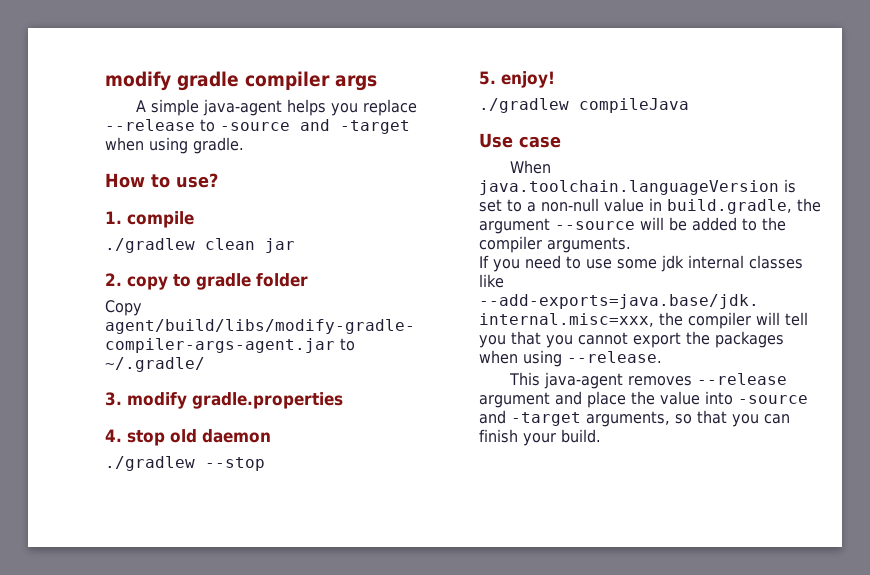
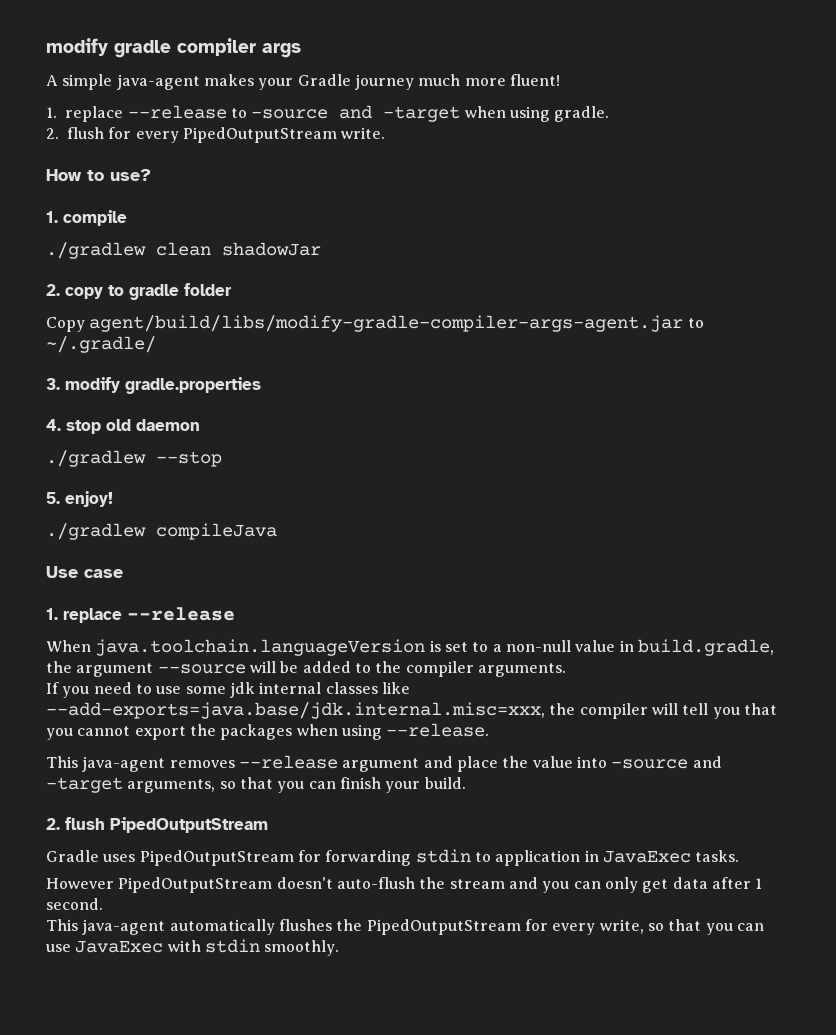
- A simple java-agent helps you replace --release to -source and -target when using gradle.
+ A simple java-agent makes your Gradle journey much more fluent!
+ 1. replace --release to -source and -target when using gradle.
+ 2. flush for every PipedOutputStream write.
- ./gradlew clean jar
+ ./gradlew clean shadowJar
  Use case
+ 1. replace --release
+ 2. flush PipedOutputStream
+ Gradle uses PipedOutputStream for forwarding stdin to application in JavaExec tasks.
+ However PipedOutputStream doesn't auto-flush the stream and you can only get data after 1 second.
+ This java-agent automatically flushes the PipedOutputStream for every write, so that you can use JavaExec with stdin smoothly.

